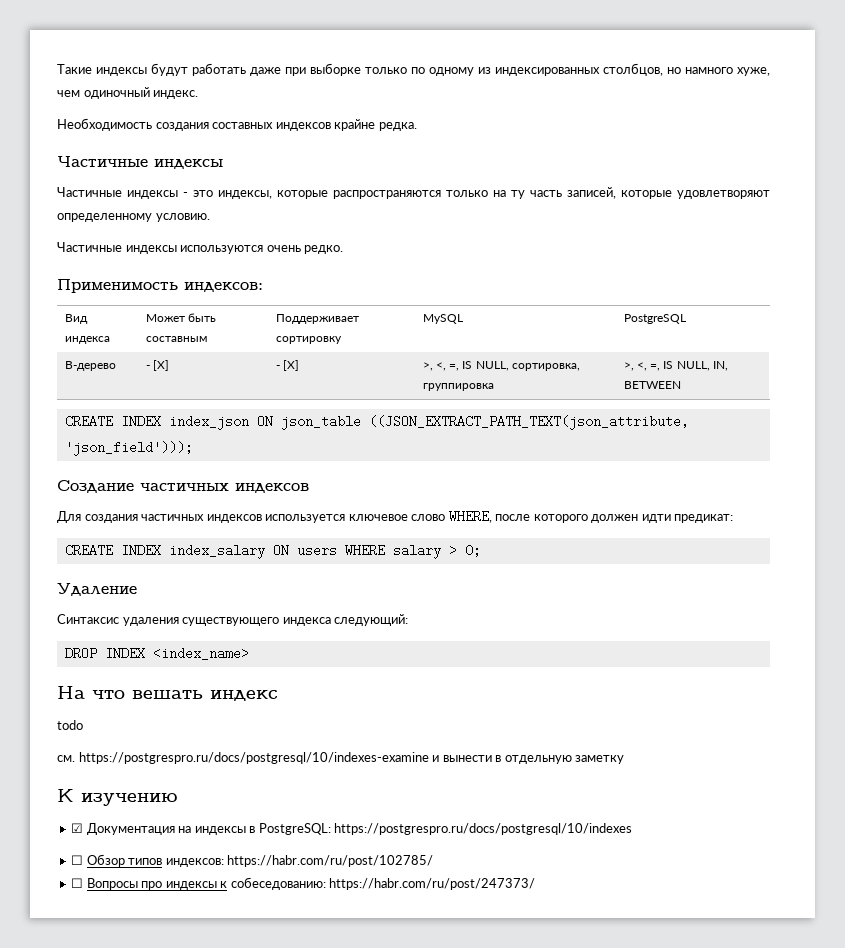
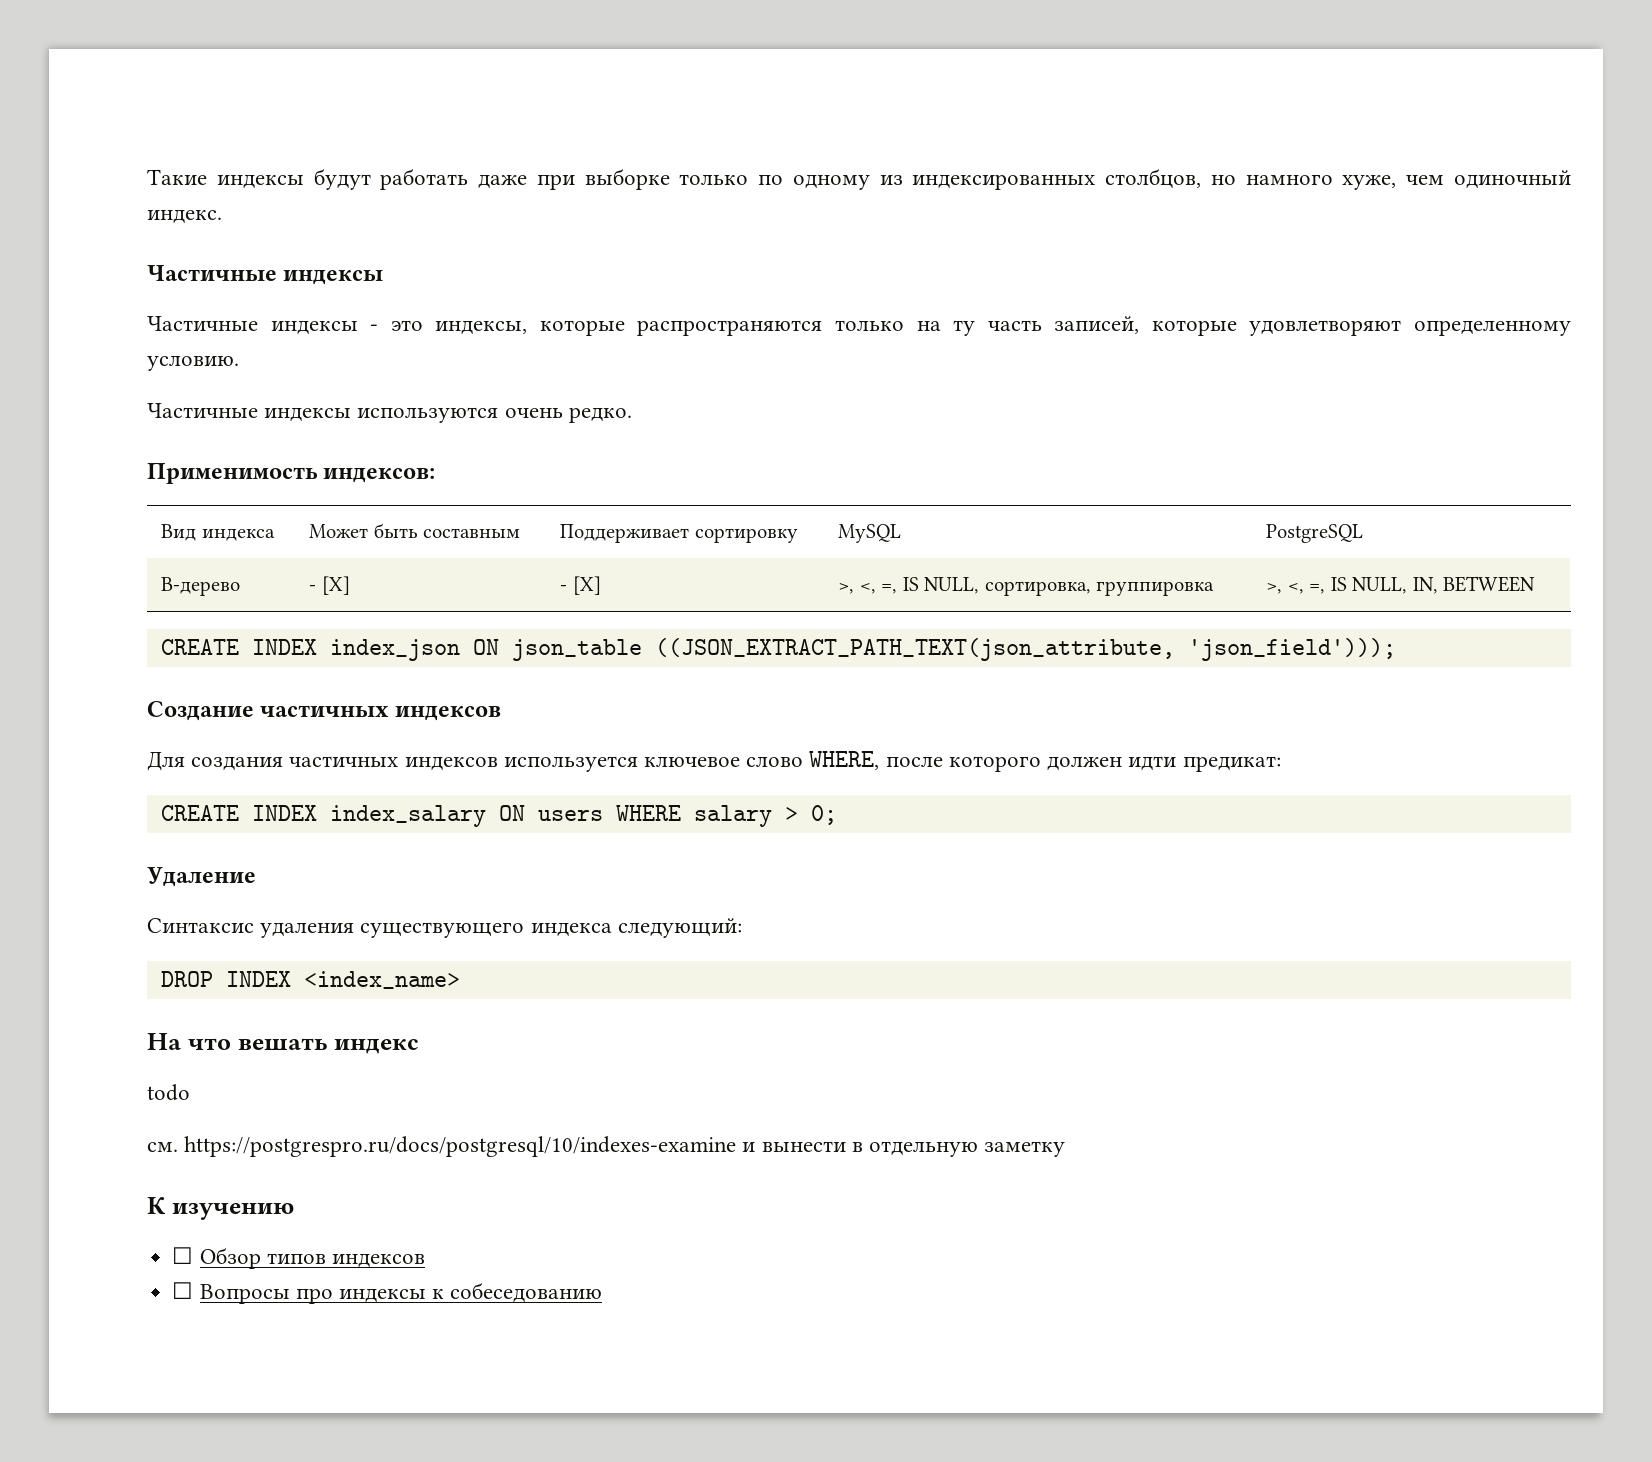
- Необходимость создания составных индексов крайне редка.
- ☑ Документация на индексы в PostgreSQL: https://postgrespro.ru/docs/postgresql/10/indexes
- ☐ Обзор типов индексов: https://habr.com/ru/post/102785/
+ ☐ Обзор типов индексов
- ☐ Вопросы про индексы к собеседованию: https://habr.com/ru/post/247373/
+ ☐ Вопросы про индексы к собеседованию

